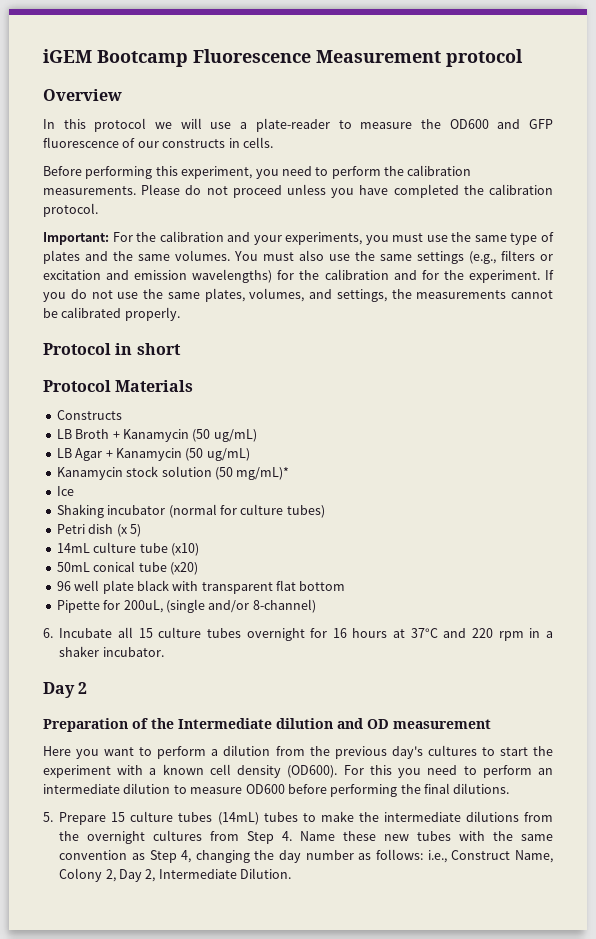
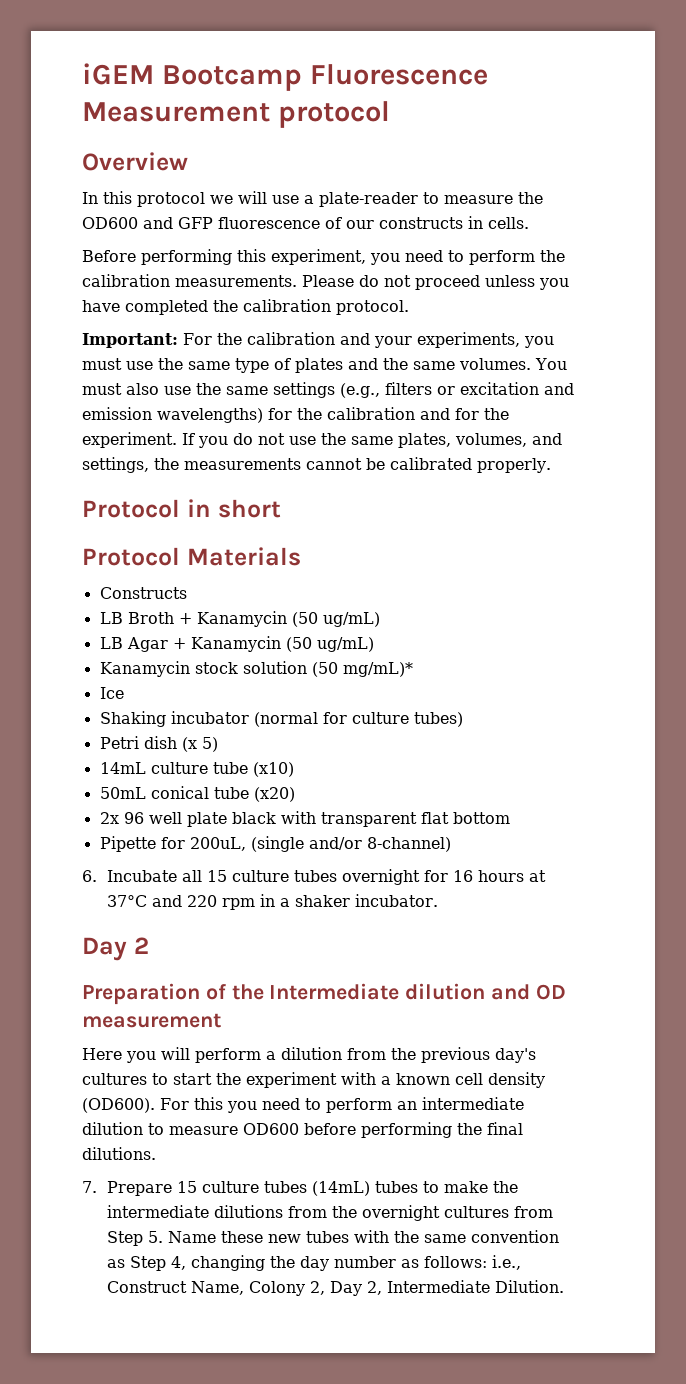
- 96 well plate black with transparent flat bottom
+ 2x 96 well plate black with transparent flat bottom
- Here you want to perform a dilution from the previous day's cultures to start the experiment with a known cell density (OD600).
+ Here you will perform a dilution from the previous day's cultures to start the experiment with a known cell density (OD600).
- 5. Prepare 15 culture tubes (14mL) tubes to make the intermediate dilutions from the overnight cultures from Step 4. Name these new tubes with the same convention as Step 4, changing the day number as follows: i.e., Construct Name, Colony 2, Day 2, Intermediate Dilution.
+ 7. Prepare 15 culture tubes (14mL) tubes to make the intermediate dilutions from the overnight cultures from Step 5. Name these new tubes with the same convention as Step 4, changing the day number as follows: i.e., Construct Name, Colony 2, Day 2, Intermediate Dilution.

